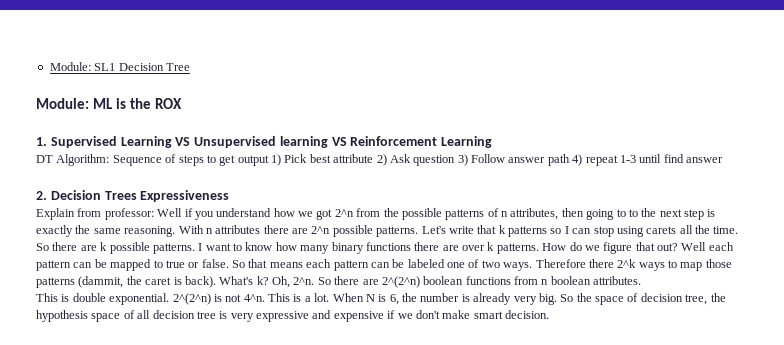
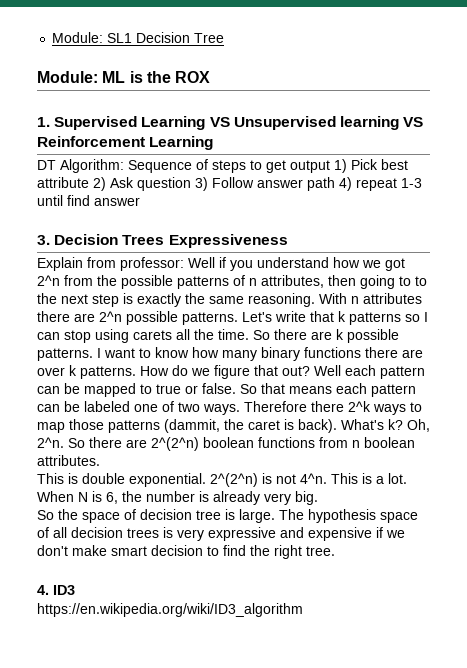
- 2. Decision Trees Expressiveness
+ 3. Decision Trees Expressiveness
- When N is 6, the number is already very big. So the space of decision tree, the hypothesis space of all decision tree is very expressive and expensive if we don't make smart decision.
+ When N is 6, the number is already very big.
+ So the space of decision tree is large. The hypothesis space of all decision trees is very expressive and expensive if we don't make smart decision to find the right tree.
+ 4. ID3
+ https://en.wikipedia.org/wiki/ID3_algorithm

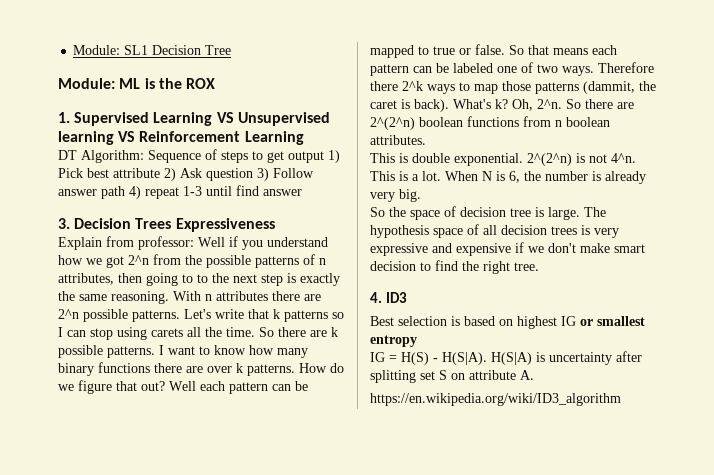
+ Best selection is based on highest IG or smallest entropy
+ IG = H(S) - H(S|A). H(S|A) is uncertainty after splitting set S on attribute A.

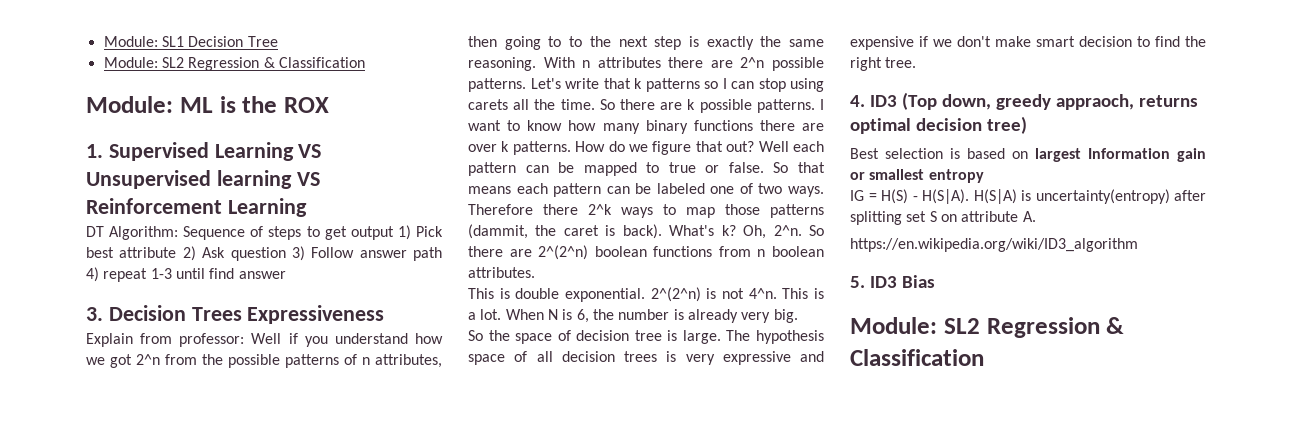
  Module: SL1 Decision Tree
+ Module: SL2 Regression & Classification
- 4. ID3
+ 4. ID3 (Top down, greedy appraoch, returns optimal decision tree)
- Best selection is based on highest IG or smallest entropy
+ Best selection is based on largest Information gain or smallest entropy
- H(S|A) is uncertainty after splitting set S on attribute A.
+ H(S|A) is uncertainty(entropy) after splitting set S on attribute A.
+ 5. ID3 Bias
+ Module: SL2 Regression & Classification

